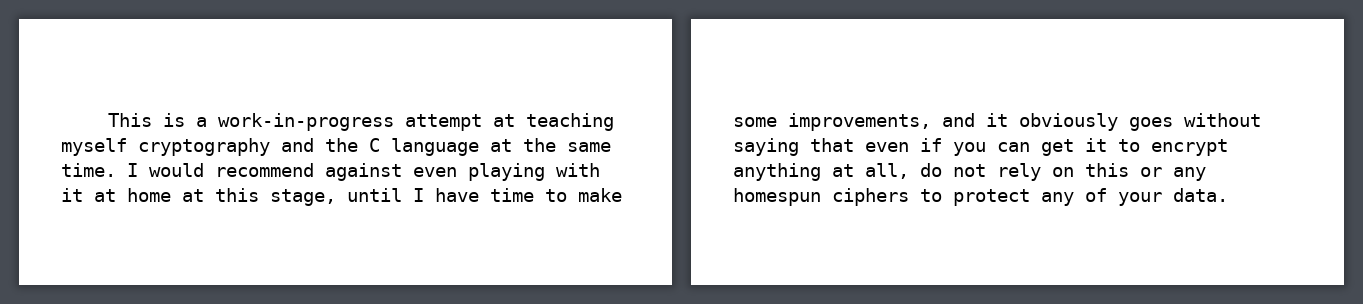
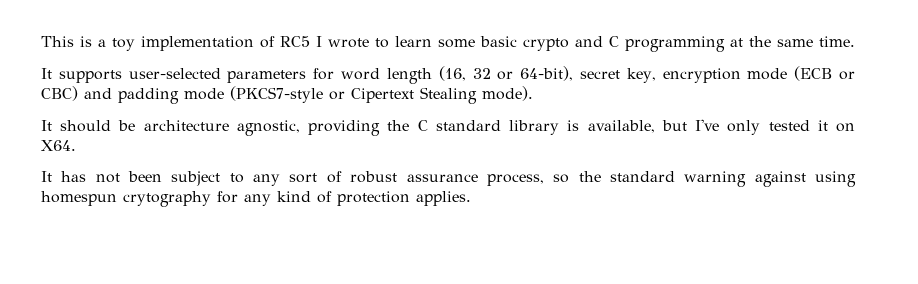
- This is a work-in-progress attempt at teaching myself cryptography and the C language at the same time. I would recommend against even playing with it at home at this stage, until I have time to make some improvements, and it obviously goes without saying that even if you can get it to encrypt anything at all, do not rely on this or any homespun ciphers to protect any of your data.
+ This is a toy implementation of RC5 I wrote to learn some basic crypto and C programming at the same time.
+ It supports user-selected parameters for word length (16, 32 or 64-bit), secret key, encryption mode (ECB or CBC) and padding mode (PKCS7-style or Cipertext Stealing mode).
+ It should be architecture agnostic, providing the C standard library is available, but I've only tested it on X64.
+ It has not been subject to any sort of robust assurance process, so the standard warning against using homespun crytography for any kind of protection applies.

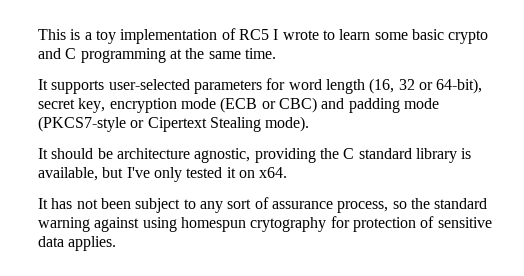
- It should be architecture agnostic, providing the C standard library is available, but I've only tested it on X64.
+ It should be architecture agnostic, providing the C standard library is available, but I've only tested it on x64.
- It has not been subject to any sort of robust assurance process, so the standard warning against using homespun crytography for any kind of protection applies.
+ It has not been subject to any sort of assurance process, so the standard warning against using homespun crytography for protection of sensitive data applies.

